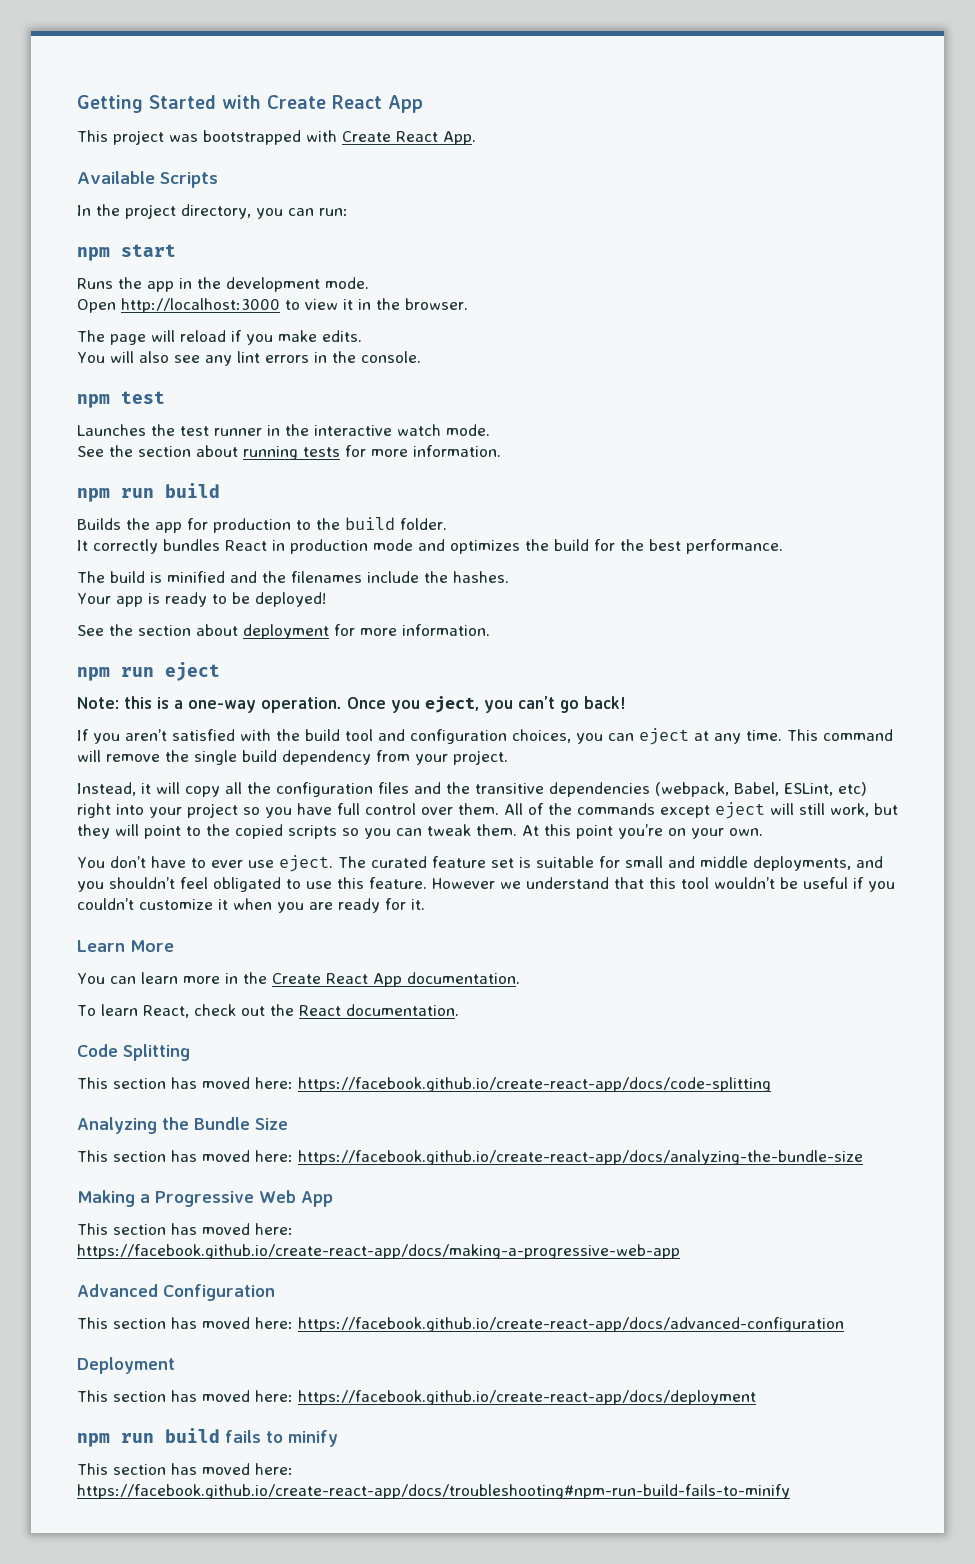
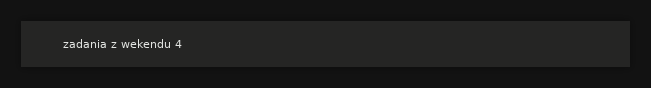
- Getting Started with Create React App
- This project was bootstrapped with Create React App.
- Available Scripts
- In the project directory, you can run:
- npm start
- Runs the app in the development mode.
- Open http://localhost:3000 to view it in the browser.
- The page will reload if you make edits.
- You will also see any lint errors in the console.
- npm test
- Launches the test runner in the interactive watch mode.
- See the section about running tests for more information.
- npm run build
- Builds the app for production to the build folder.
- It correctly bundles React in production mode and optimizes the build for the best performance.
- The build is minified and the filenames include the hashes.
- Your app is ready to be deployed!
- See the section about deployment for more information.
- npm run eject
- Note: this is a one-way operation. Once you eject, you can’t go back!
- If you aren’t satisfied with the build tool and configuration choices, you can eject at any time. This command will remove the single build dependency from your project.
- Instead, it will copy all the configuration files and the transitive dependencies (webpack, Babel, ESLint, etc) right into your project so you have full control over them. All of the commands except eject will still work, but they will point to the copied scripts so you can tweak them. At this point you’re on your own.
- You don’t have to ever use eject. The curated feature set is suitable for small and middle deployments, and you shouldn’t feel obligated to use this feature. However we understand that this tool wouldn’t be useful if you couldn’t customize it when you are ready for it.
- Learn More
- You can learn more in the Create React App documentation.
- To learn React, check out the React documentation.
- Code Splitting
- This section has moved here: https://facebook.github.io/create-react-app/docs/code-splitting
- Analyzing the Bundle Size
- This section has moved here: https://facebook.github.io/create-react-app/docs/analyzing-the-bundle-size
- Making a Progressive Web App
- This section has moved here: https://facebook.github.io/create-react-app/docs/making-a-progressive-web-app
- Advanced Configuration
- This section has moved here: https://facebook.github.io/create-react-app/docs/advanced-configuration
- Deployment
- This section has moved here: https://facebook.github.io/create-react-app/docs/deployment
- npm run build fails to minify
- This section has moved here: https://facebook.github.io/create-react-app/docs/troubleshooting#npm-run-build-fails-to-minify
+ zadania z wekendu 4

